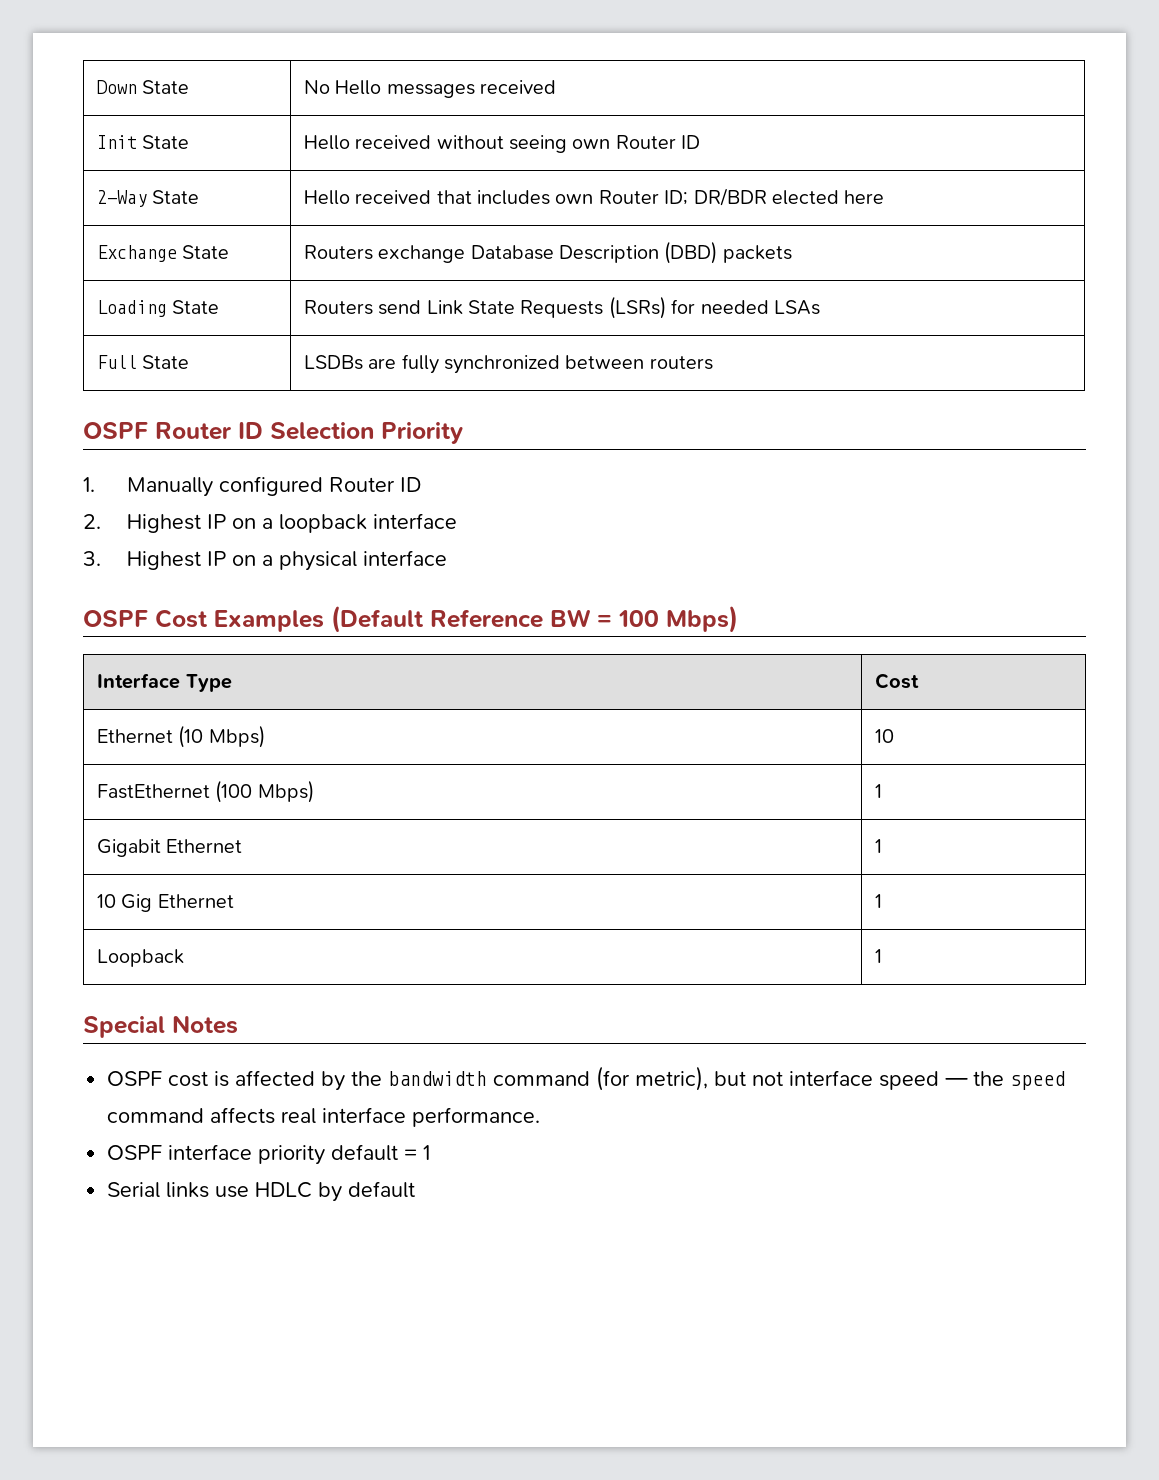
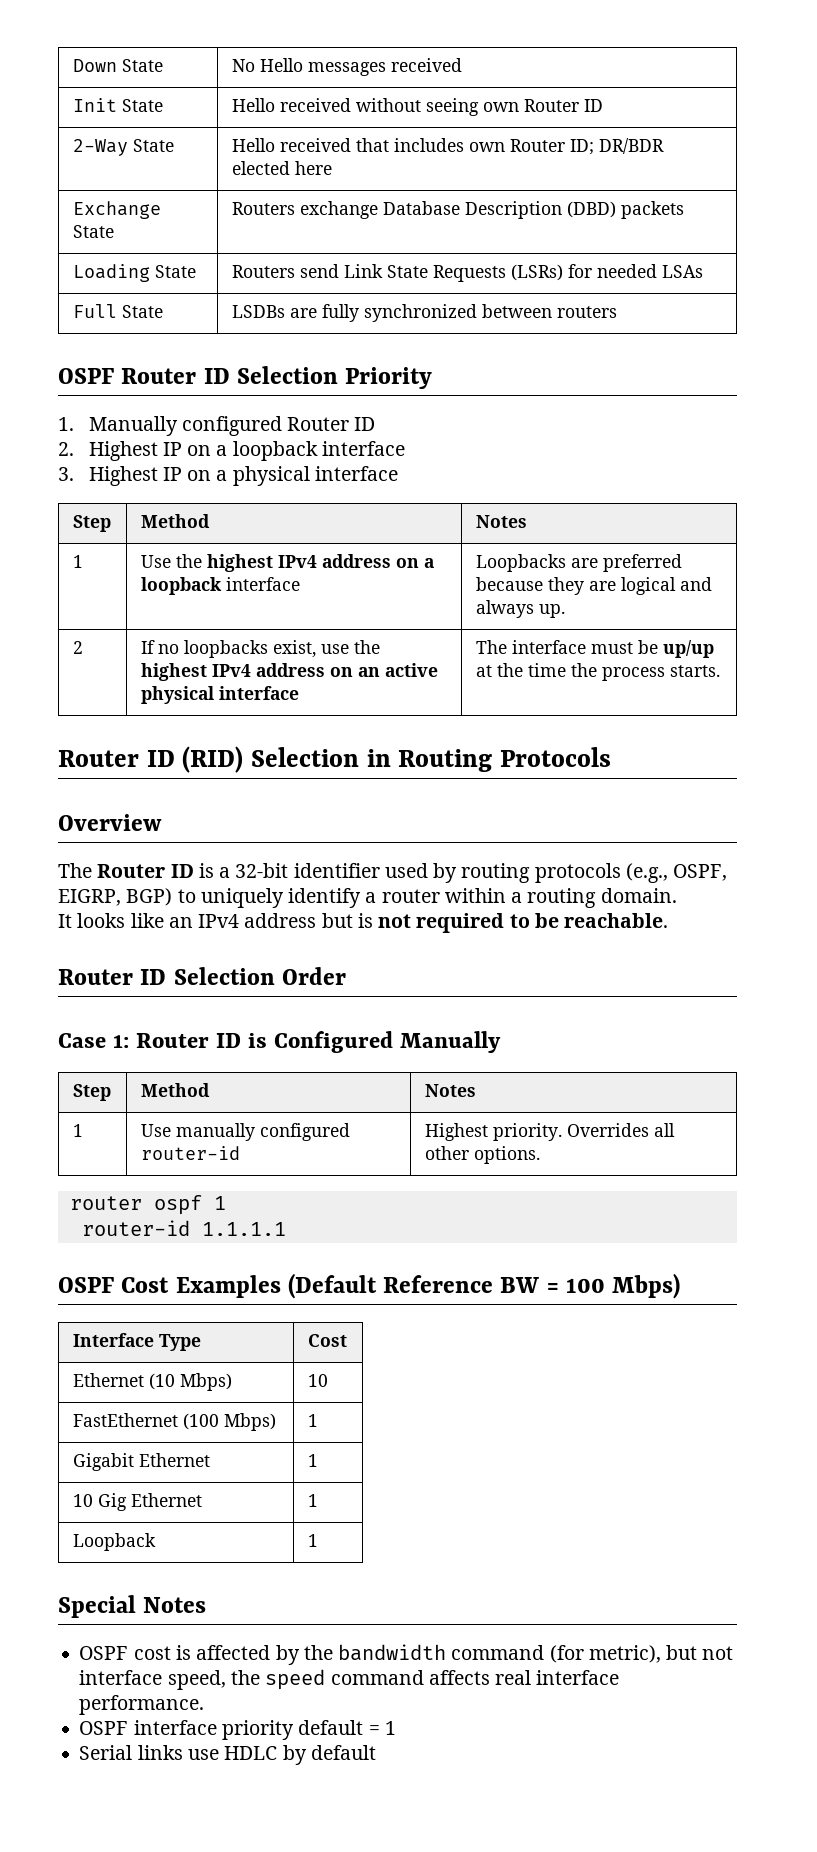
  3. Highest IP on a physical interface
+ Step | Method | Notes
+ 1 | Use the highest IPv4 address on a loopback interface | Loopbacks are preferred because they are logical and always up.
+ 2 | If no loopbacks exist, use the highest IPv4 address on an active physical interface | The interface must be up/up at the time the process starts.
+ Router ID (RID) Selection in Routing Protocols
+ Overview
+ The Router ID is a 32-bit identifier used by routing protocols (e.g., OSPF, EIGRP, BGP) to uniquely identify a router within a routing domain.
+ It looks like an IPv4 address but is not required to be reachable.
+ Router ID Selection Order
+ Case 1: Router ID is Configured Manually
+ Step | Method | Notes
+ 1 | Use manually configured router-id | Highest priority. Overrides all other options.
+ router ospf 1
+ router-id 1.1.1.1
- OSPF cost is affected by the bandwidth command (for metric), but not interface speed — the speed command affects real interface performance.
+ OSPF cost is affected by the bandwidth command (for metric), but not interface speed, the speed command affects real interface performance.

